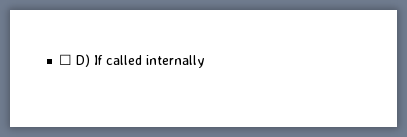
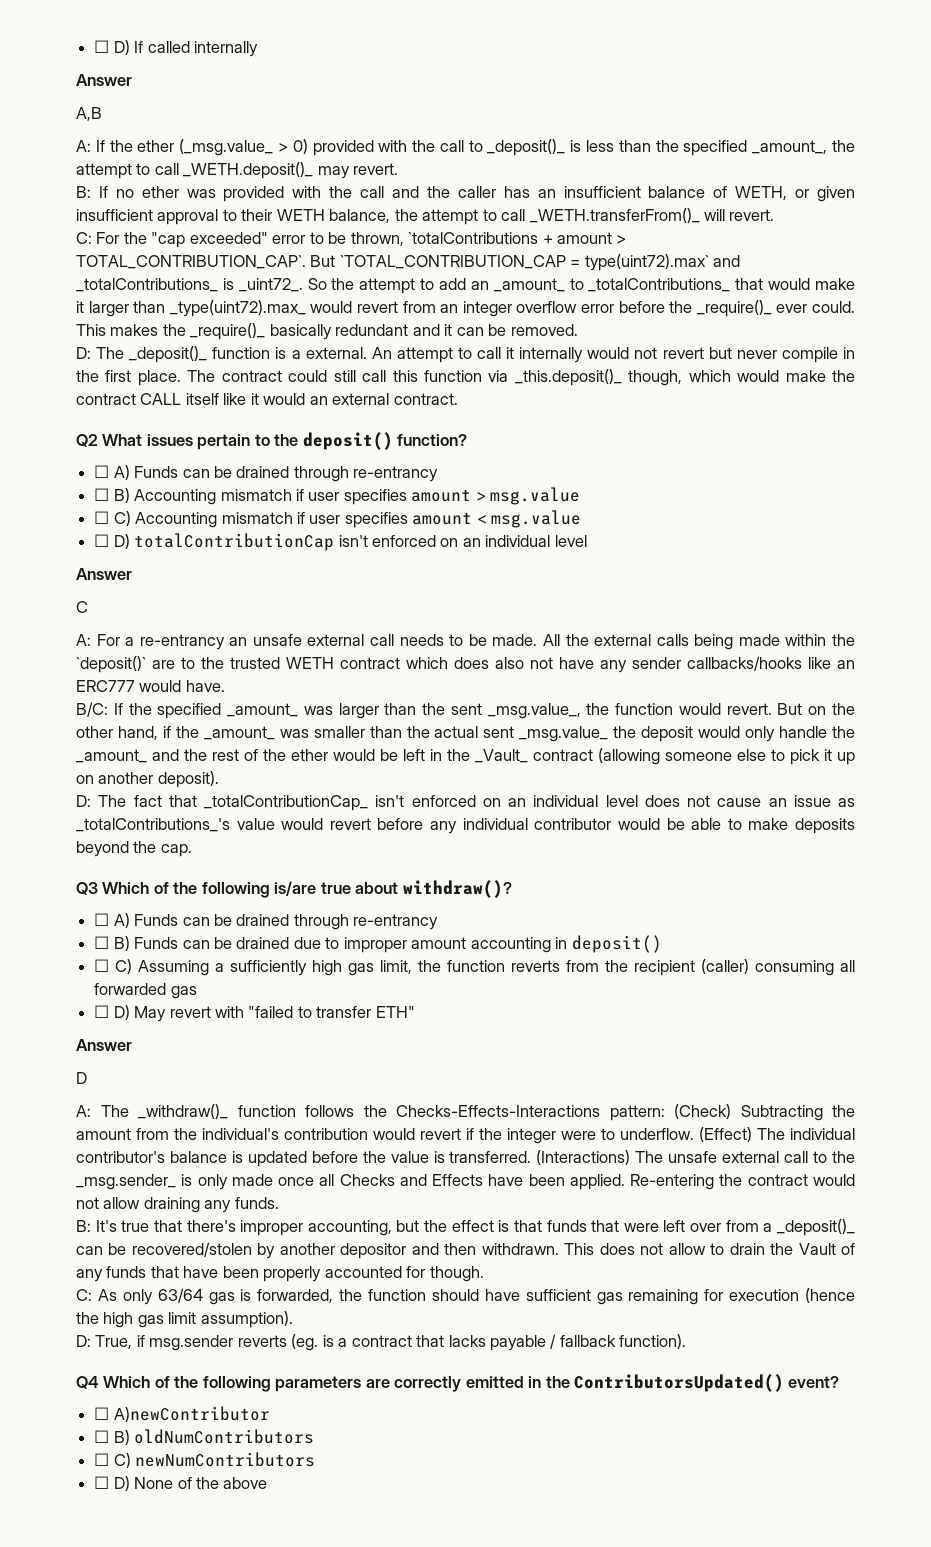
  ☐ D) If called internally
+ Answer
+ A,B
+ A: If the ether (_msg.value_ > 0) provided with the call to _deposit()_ is less than the specified _amount_, the attempt to call _WETH.deposit()_ may revert.
+ B: If no ether was provided with the call and the caller has an insufficient balance of WETH, or given insufficient approval to their WETH balance, the attempt to call _WETH.transferFrom()_ will revert.
+ C: For the "cap exceeded" error to be thrown, `totalContributions + amount > TOTAL_CONTRIBUTION_CAP`. But `TOTAL_CONTRIBUTION_CAP = type(uint72).max` and _totalContributions_ is _uint72_. So the attempt to add an _amount_ to _totalContributions_ that would make it larger than _type(uint72).max_ would revert from an integer overflow error before the _require()_ ever could. This makes the _require()_ basically redundant and it can be removed.
+ D: The _deposit()_ function is a external. An attempt to call it internally would not revert but never compile in the first place. The contract could still call this function via _this.deposit()_ though, which would make the contract CALL itself like it would an external contract.
+ Q2 What issues pertain to the deposit() function?
+ ☐ A) Funds can be drained through re-entrancy
+ ☐ B) Accounting mismatch if user specifies amount > msg.value
+ ☐ C) Accounting mismatch if user specifies amount < msg.value
+ ☐ D) totalContributionCap isn't enforced on an individual level
+ Answer
+ C
+ A: For a re-entrancy an unsafe external call needs to be made. All the external calls being made within the `deposit()` are to the trusted WETH contract which does also not have any sender callbacks/hooks like an ERC777 would have.
+ B/C: If the specified _amount_ was larger than the sent _msg.value_, the function would revert. But on the other hand, if the _amount_ was smaller than the actual sent _msg.value_ the deposit would only handle the _amount_ and the rest of the ether would be left in the _Vault_ contract (allowing someone else to pick it up on another deposit).
+ D: The fact that _totalContributionCap_ isn't enforced on an individual level does not cause an issue as _totalContributions_'s value would revert before any individual contributor would be able to make deposits beyond the cap.
+ Q3 Which of the following is/are true about withdraw()?
+ ☐ A) Funds can be drained through re-entrancy
+ ☐ B) Funds can be drained due to improper amount accounting in deposit()
+ ☐ C) Assuming a sufficiently high gas limit, the function reverts from the recipient (caller) consuming all forwarded gas
+ ☐ D) May revert with "failed to transfer ETH"
+ Answer
+ D
+ A: The _withdraw()_ function follows the Checks-Effects-Interactions pattern: (Check) Subtracting the amount from the individual's contribution would revert if the integer were to underflow. (Effect) The individual contributor's balance is updated before the value is transferred. (Interactions) The unsafe external call to the _msg.sender_ is only made once all Checks and Effects have been applied. Re-entering the contract would not allow draining any funds.
+ B: It's true that there's improper accounting, but the effect is that funds that were left over from a _deposit()_ can be recovered/stolen by another depositor and then withdrawn. This does not allow to drain the Vault of any funds that have been properly accounted for though.
+ C: As only 63/64 gas is forwarded, the function should have sufficient gas remaining for execution (hence the high gas limit assumption).
+ D: True, if msg.sender reverts (eg. is a contract that lacks payable / fallback function).
+ Q4 Which of the following parameters are correctly emitted in the ContributorsUpdated() event?
+ ☐ A)newContributor
+ ☐ B) oldNumContributors
+ ☐ C) newNumContributors
+ ☐ D) None of the above

